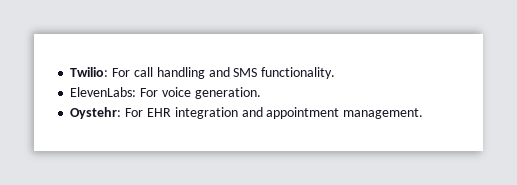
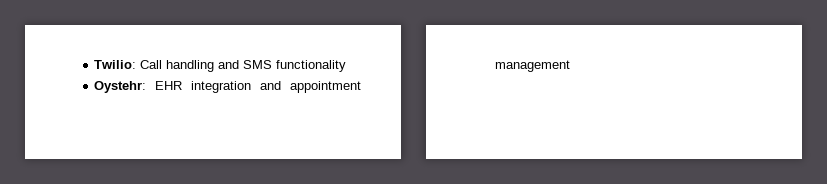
- Twilio: For call handling and SMS functionality.
- ElevenLabs: For voice generation.
+ Twilio: Call handling and SMS functionality
- Oystehr: For EHR integration and appointment management.
+ Oystehr: EHR integration and appointment management

